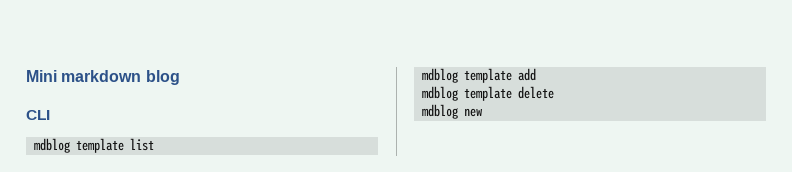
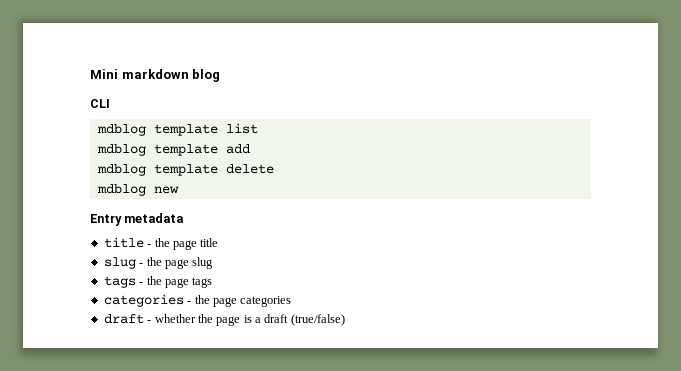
+ Entry metadata
+ title - the page title
+ slug - the page slug
+ tags - the page tags
+ categories - the page categories
+ draft - whether the page is a draft (true/false)

